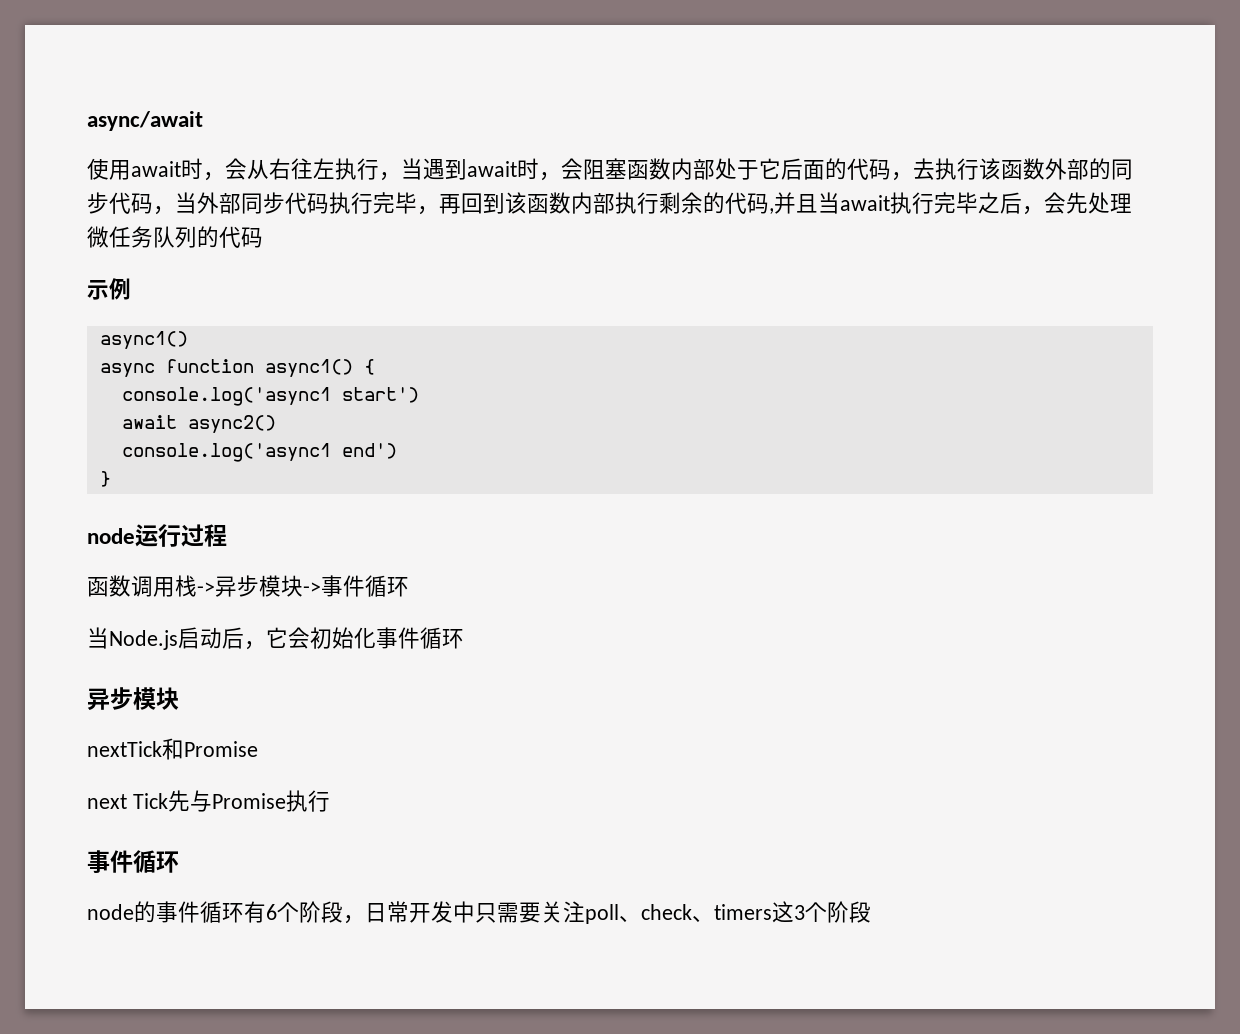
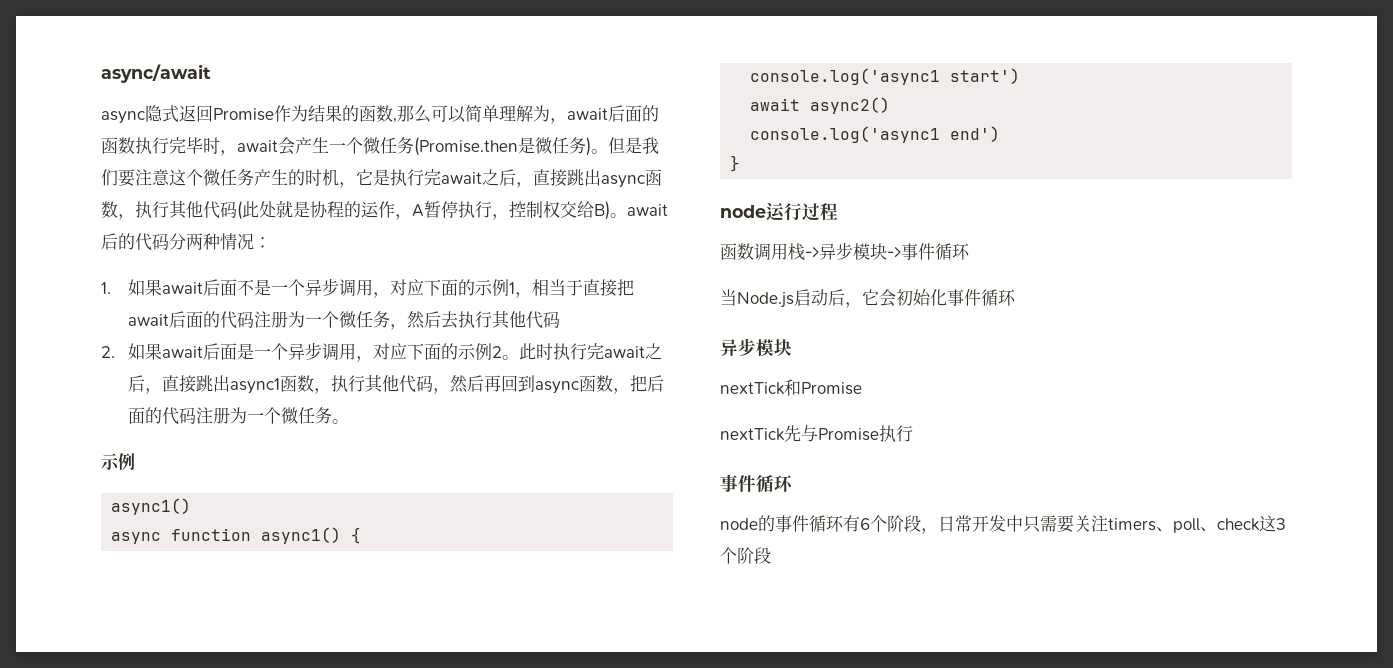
- 使用await时，会从右往左执行，当遇到await时，会阻塞函数内部处于它后面的代码，去执行该函数外部的同步代码，当外部同步代码执行完毕，再回到该函数内部执行剩余的代码,并且当await执行完毕之后，会先处理微任务队列的代码
+ async隐式返回Promise作为结果的函数,那么可以简单理解为，await后面的函数执行完毕时，await会产生一个微任务(Promise.then是微任务)。但是我们要注意这个微任务产生的时机，它是执行完await之后，直接跳出async函数，执行其他代码(此处就是协程的运作，A暂停执行，控制权交给B)。await后的代码分两种情况：
+ 1.如果await后面不是一个异步调用，对应下面的示例1，相当于直接把await后面的代码注册为一个微任务，然后去执行其他代码
+ 2.如果await后面是一个异步调用，对应下面的示例2。此时执行完await之后，直接跳出async1函数，执行其他代码，然后再回到async函数，把后面的代码注册为一个微任务。
- next Tick先与Promise执行
+ nextTick先与Promise执行
- node的事件循环有6个阶段，日常开发中只需要关注poll、check、timers这3个阶段
+ node的事件循环有6个阶段，日常开发中只需要关注timers、poll、check这3个阶段

